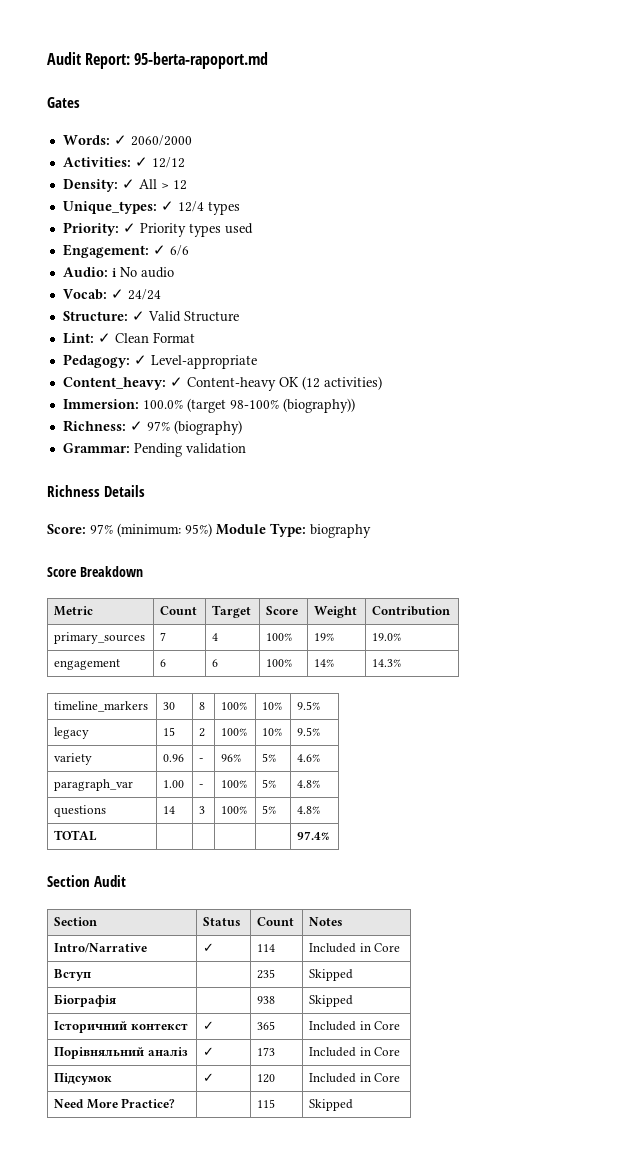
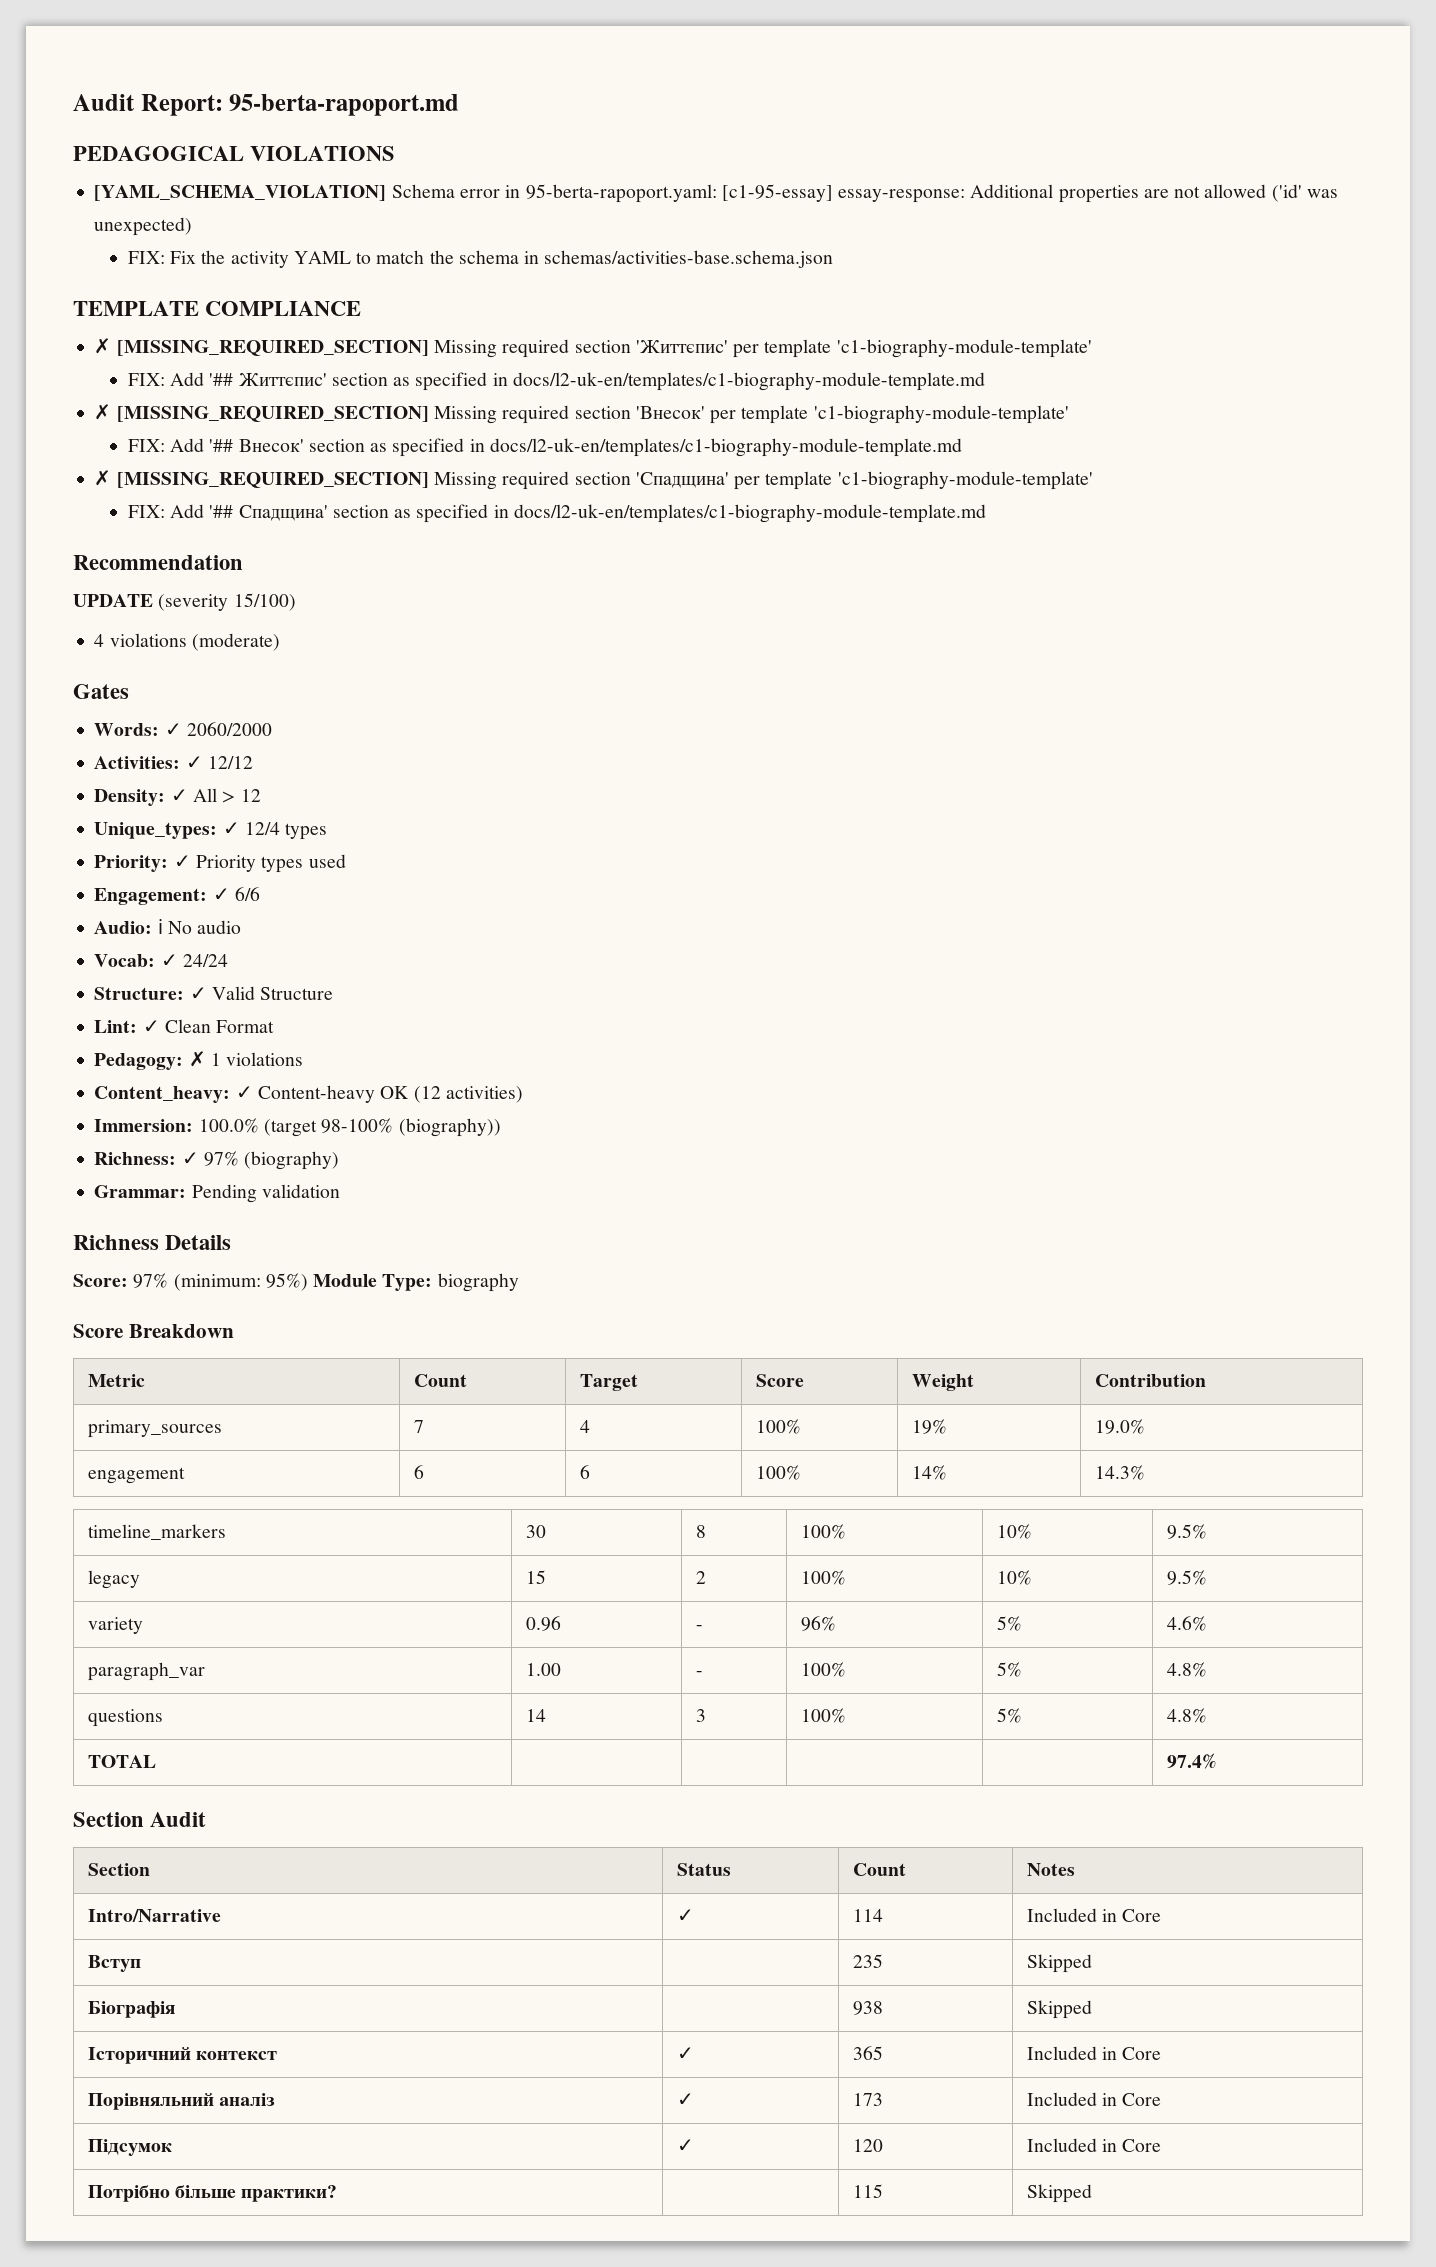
+ PEDAGOGICAL VIOLATIONS
+ [YAML_SCHEMA_VIOLATION] Schema error in 95-berta-rapoport.yaml: [c1-95-essay] essay-response: Additional properties are not allowed ('id' was unexpected)
+ FIX: Fix the activity YAML to match the schema in schemas/activities-base.schema.json
+ TEMPLATE COMPLIANCE
+ ✗ [MISSING_REQUIRED_SECTION] Missing required section 'Життєпис' per template 'c1-biography-module-template'
+ FIX: Add '## Життєпис' section as specified in docs/l2-uk-en/templates/c1-biography-module-template.md
+ ✗ [MISSING_REQUIRED_SECTION] Missing required section 'Внесок' per template 'c1-biography-module-template'
+ FIX: Add '## Внесок' section as specified in docs/l2-uk-en/templates/c1-biography-module-template.md
+ ✗ [MISSING_REQUIRED_SECTION] Missing required section 'Спадщина' per template 'c1-biography-module-template'
+ FIX: Add '## Спадщина' section as specified in docs/l2-uk-en/templates/c1-biography-module-template.md
+ Recommendation
+ UPDATE (severity 15/100)
+ 4 violations (moderate)
- Pedagogy: ✓ Level-appropriate
+ Pedagogy: ✗ 1 violations
- Need More Practice? | | 115 | Skipped
+ Потрібно більше практики? | | 115 | Skipped

